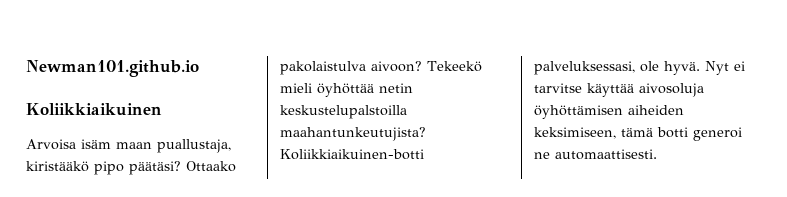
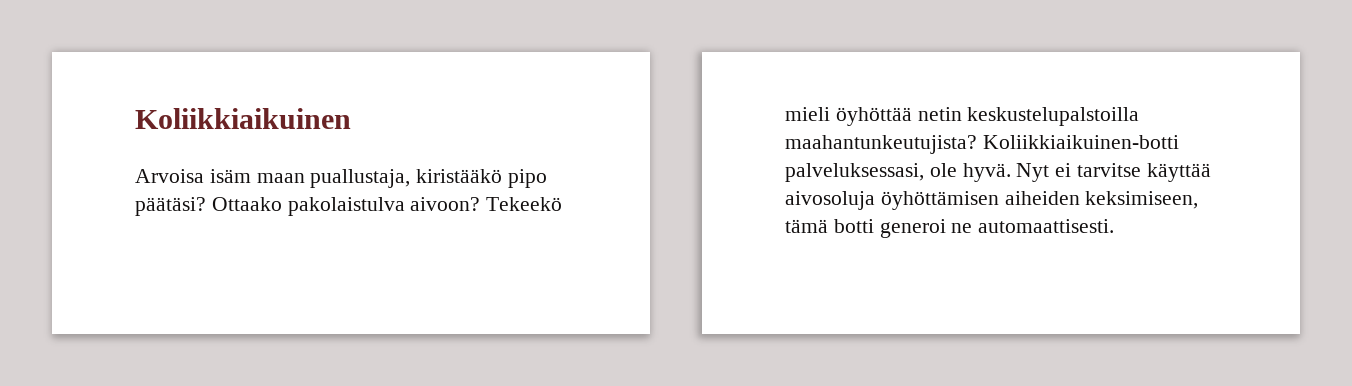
- Newman101.github.io

